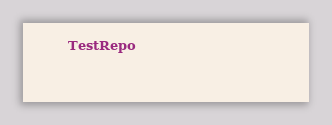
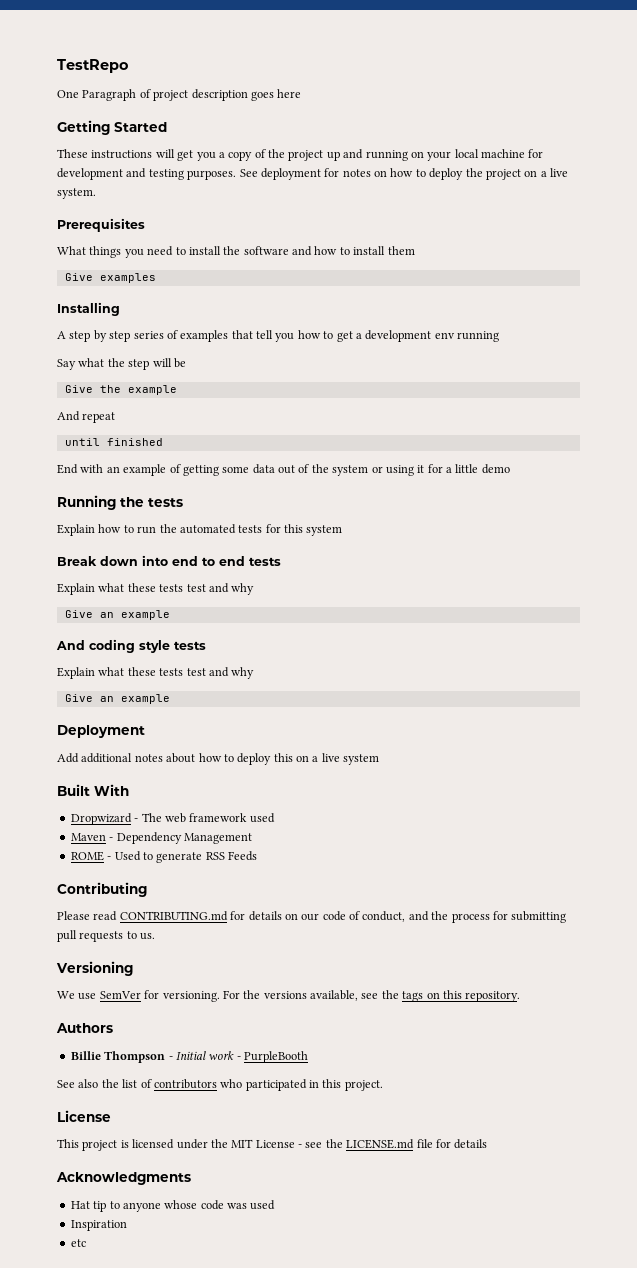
+ One Paragraph of project description goes here
+ Getting Started
+ These instructions will get you a copy of the project up and running on your local machine for development and testing purposes. See deployment for notes on how to deploy the project on a live system.
+ Prerequisites
+ What things you need to install the software and how to install them
+ Give examples
+ Installing
+ A step by step series of examples that tell you how to get a development env running
+ Say what the step will be
+ Give the example
+ And repeat
+ until finished
+ End with an example of getting some data out of the system or using it for a little demo
+ Running the tests
+ Explain how to run the automated tests for this system
+ Break down into end to end tests
+ Explain what these tests test and why
+ Give an example
+ And coding style tests
+ Explain what these tests test and why
+ Give an example
+ Deployment
+ Add additional notes about how to deploy this on a live system
+ Built With
+ Dropwizard - The web framework used
+ Maven - Dependency Management
+ ROME - Used to generate RSS Feeds
+ Contributing
+ Please read CONTRIBUTING.md for details on our code of conduct, and the process for submitting pull requests to us.
+ Versioning
+ We use SemVer for versioning. For the versions available, see the tags on this repository.
+ Authors
+ Billie Thompson - Initial work - PurpleBooth
+ See also the list of contributors who participated in this project.
+ License
+ This project is licensed under the MIT License - see the LICENSE.md file for details
+ Acknowledgments
+ Hat tip to anyone whose code was used
+ Inspiration
+ etc

